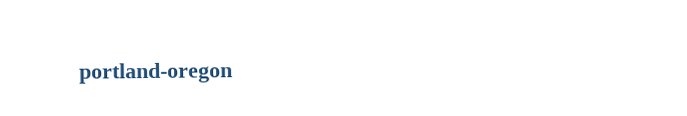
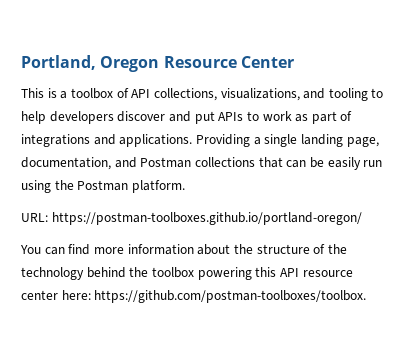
- portland-oregon
+ Portland, Oregon Resource Center
+ This is a toolbox of API collections, visualizations, and tooling to help developers discover and put APIs to work as part of integrations and applications. Providing a single landing page, documentation, and Postman collections that can be easily run using the Postman platform.
+ URL: https://postman-toolboxes.github.io/portland-oregon/
+ You can find more information about the structure of the technology behind the toolbox powering this API resource center here: https://github.com/postman-toolboxes/toolbox.

